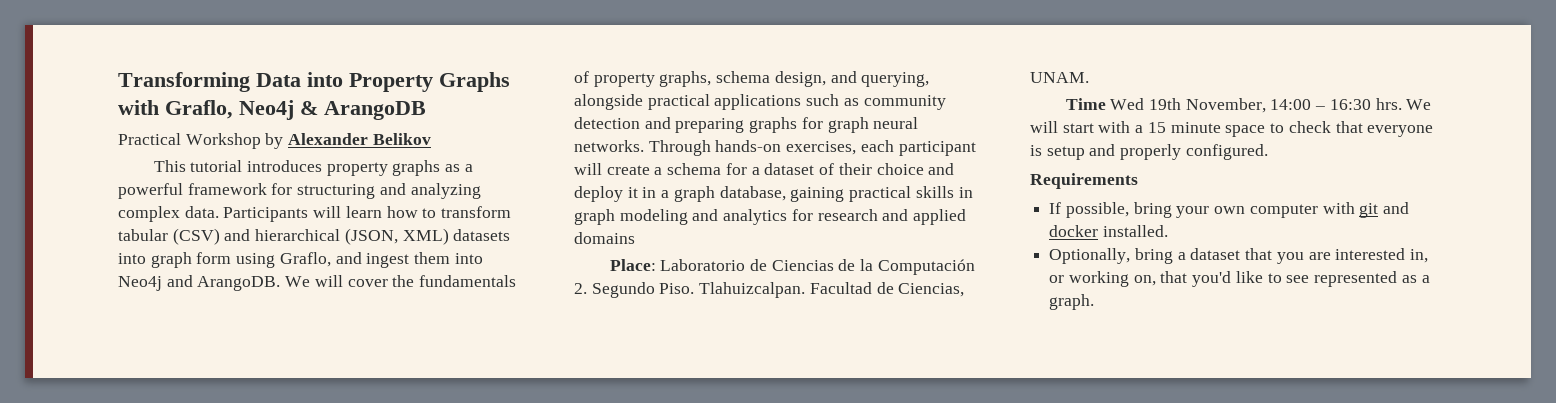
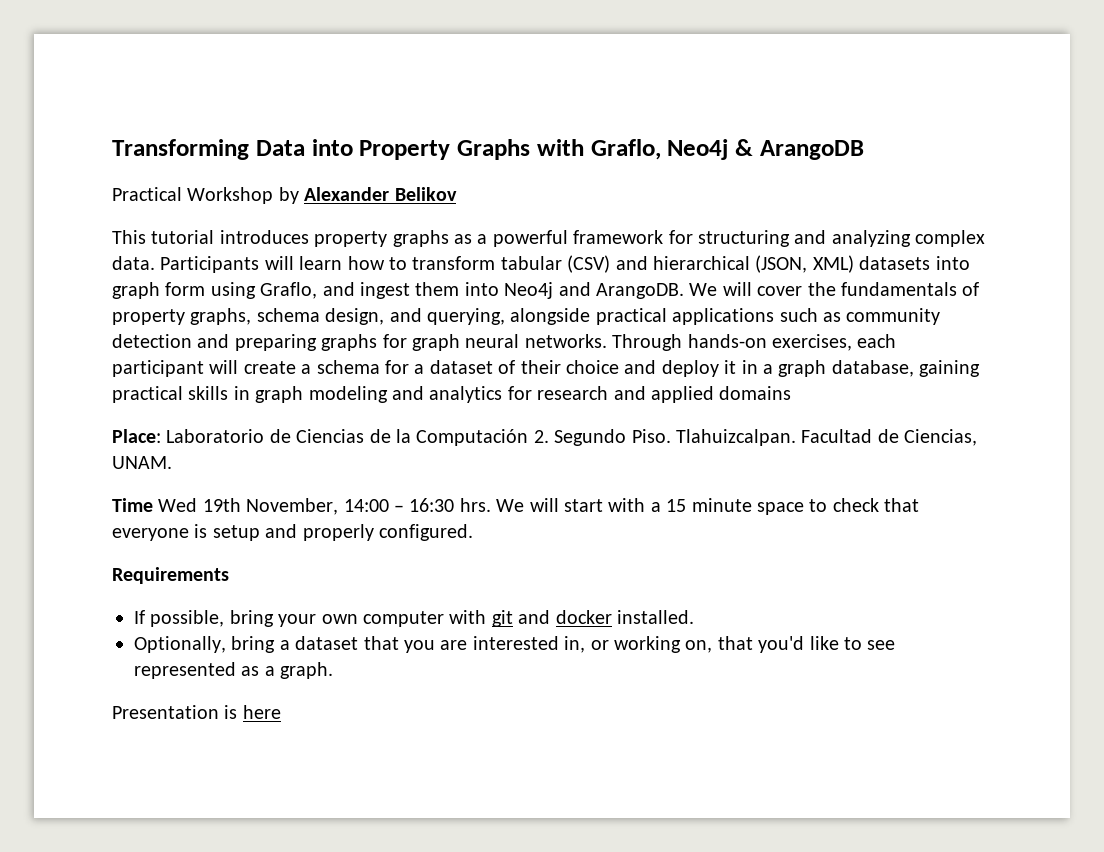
+ Presentation is here

